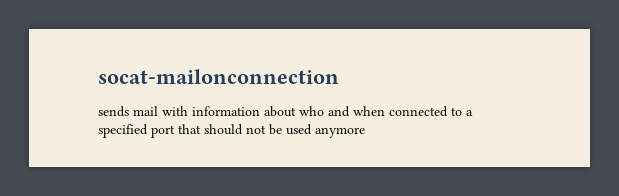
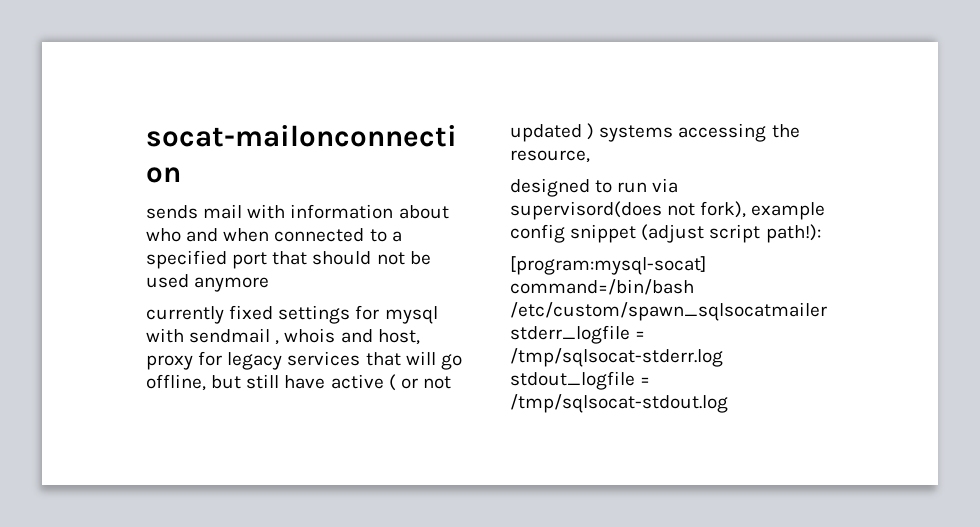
+ currently fixed settings for mysql with sendmail , whois and host, proxy for legacy services that will go offline, but still have active ( or not updated ) systems accessing the resource,
+ designed to run via supervisord(does not fork), example config snippet (adjust script path!):
+ [program:mysql-socat] command=/bin/bash /etc/custom/spawn_sqlsocatmailer stderr_logfile = /tmp/sqlsocat-stderr.log stdout_logfile = /tmp/sqlsocat-stdout.log

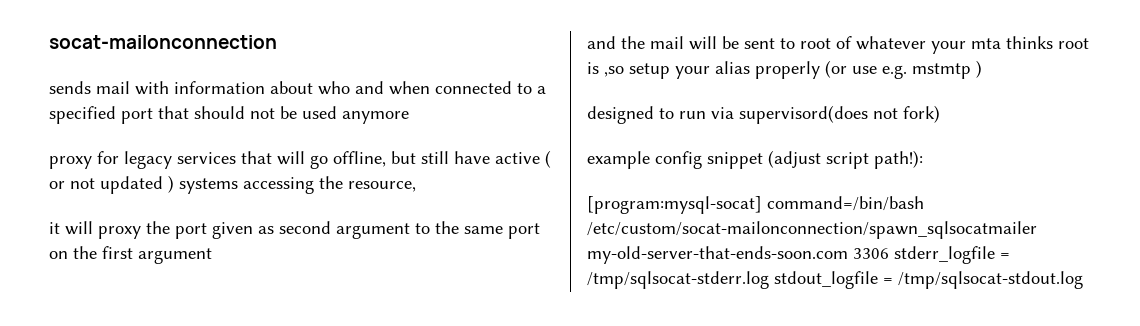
- currently fixed settings for mysql with sendmail , whois and host, proxy for legacy services that will go offline, but still have active ( or not updated ) systems accessing the resource,
+ proxy for legacy services that will go offline, but still have active ( or not updated ) systems accessing the resource,
+ it will proxy the port given as second argument to the same port on the first argument
+ and the mail will be sent to root of whatever your mta thinks root is ,so setup your alias properly (or use e.g. mstmtp )
- designed to run via supervisord(does not fork), example config snippet (adjust script path!):
+ designed to run via supervisord(does not fork)
+ example config snippet (adjust script path!):
- [program:mysql-socat] command=/bin/bash /etc/custom/spawn_sqlsocatmailer stderr_logfile = /tmp/sqlsocat-stderr.log stdout_logfile = /tmp/sqlsocat-stdout.log
+ [program:mysql-socat] command=/bin/bash /etc/custom/socat-mailonconnection/spawn_sqlsocatmailer my-old-server-that-ends-soon.com 3306 stderr_logfile = /tmp/sqlsocat-stderr.log stdout_logfile = /tmp/sqlsocat-stdout.log

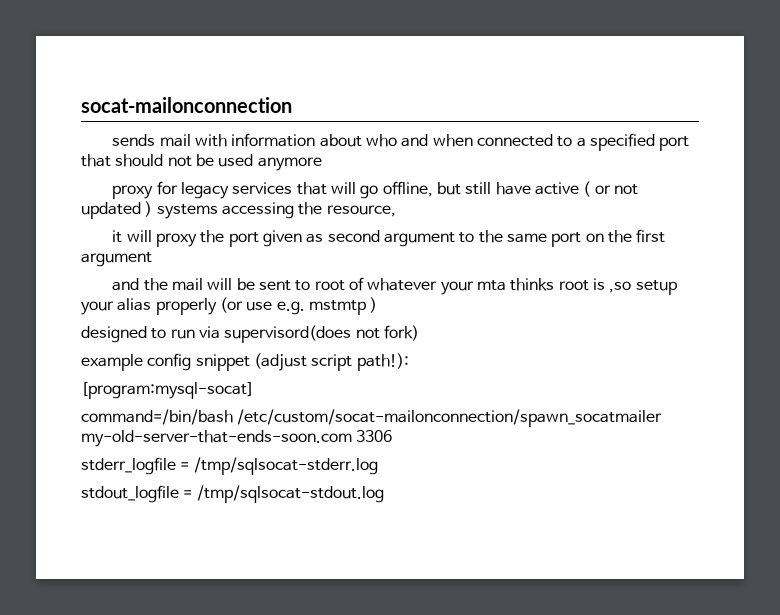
- [program:mysql-socat] command=/bin/bash /etc/custom/socat-mailonconnection/spawn_sqlsocatmailer my-old-server-that-ends-soon.com 3306 stderr_logfile = /tmp/sqlsocat-stderr.log stdout_logfile = /tmp/sqlsocat-stdout.log
+ [program:mysql-socat]
+ command=/bin/bash /etc/custom/socat-mailonconnection/spawn_socatmailer my-old-server-that-ends-soon.com 3306
+ stderr_logfile = /tmp/sqlsocat-stderr.log
+ stdout_logfile = /tmp/sqlsocat-stdout.log

